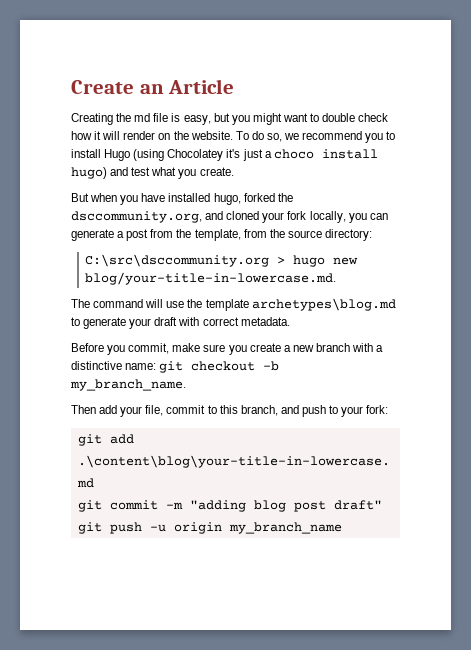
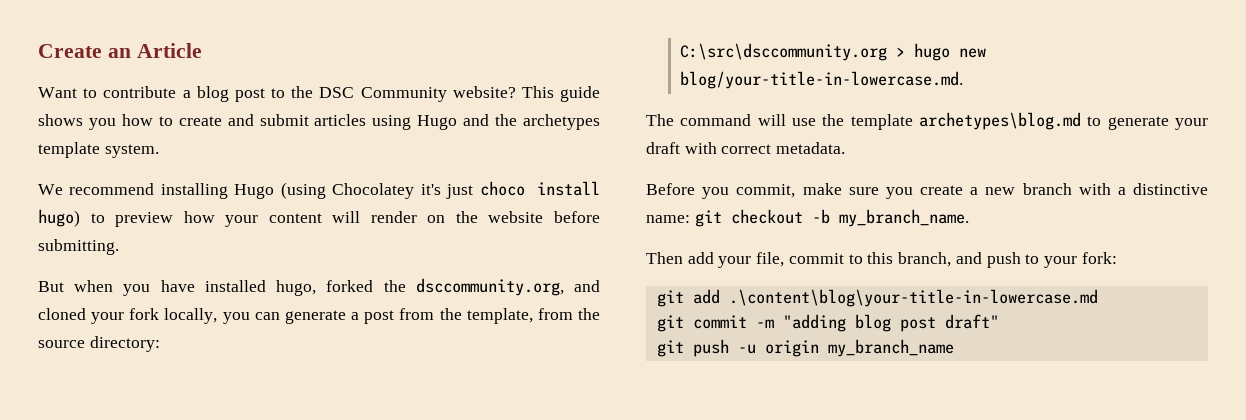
- Creating the md file is easy, but you might want to double check how it will render on the website. To do so, we recommend you to install Hugo (using Chocolatey it's just a choco install hugo) and test what you create.
+ Want to contribute a blog post to the DSC Community website? This guide shows you how to create and submit articles using Hugo and the archetypes template system.
+ We recommend installing Hugo (using Chocolatey it's just choco install hugo) to preview how your content will render on the website before submitting.

